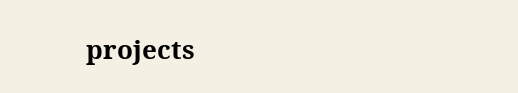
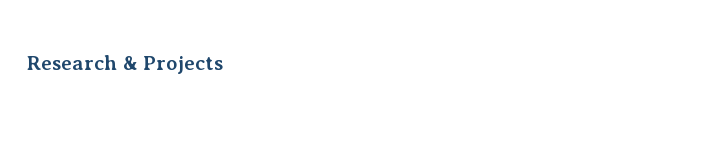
- projects
+ Research & Projects

